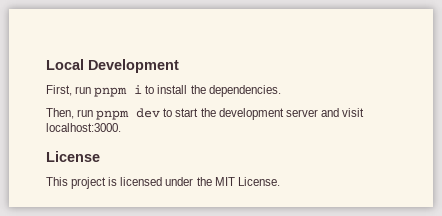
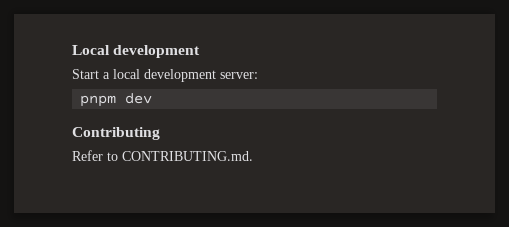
- Local Development
- First, run pnpm i to install the dependencies.
- Then, run pnpm dev to start the development server and visit localhost:3000.
- License
- This project is licensed under the MIT License.
+ Local development
+ Start a local development server:
+ pnpm dev
+ Contributing
+ Refer to CONTRIBUTING.md.

